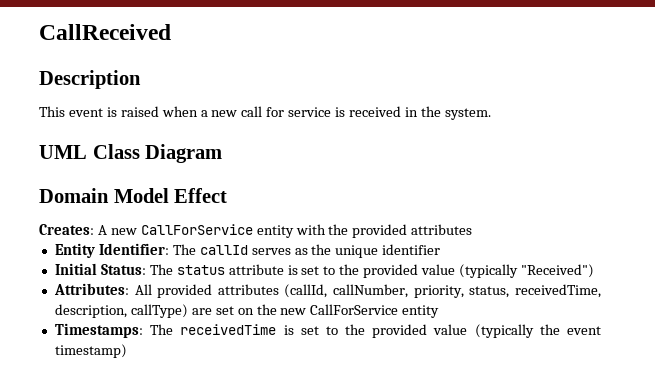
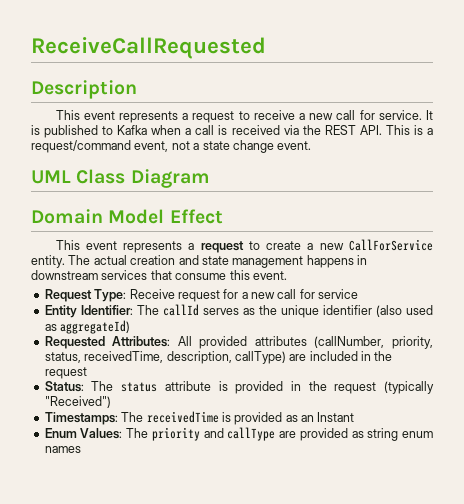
- CallReceived
+ ReceiveCallRequested
- This event is raised when a new call for service is received in the system.
+ This event represents a request to receive a new call for service. It is published to Kafka when a call is received via the REST API. This is a request/command event, not a state change event.
- Creates: A new CallForService entity with the provided attributes
+ This event represents a request to create a new CallForService entity. The actual creation and state management happens in downstream services that consume this event.
+ Request Type: Receive request for a new call for service
- Entity Identifier: The callId serves as the unique identifier
- Initial Status: The status attribute is set to the provided value (typically "Received")
- Attributes: All provided attributes (callId, callNumber, priority, status, receivedTime, description, callType) are set on the new CallForService entity
- Timestamps: The receivedTime is set to the provided value (typically the event timestamp)
+ Entity Identifier: The callId serves as the unique identifier (also used as aggregateId)
+ Requested Attributes: All provided attributes (callNumber, priority, status, receivedTime, description, callType) are included in the request
+ Status: The status attribute is provided in the request (typically "Received")
+ Timestamps: The receivedTime is provided as an Instant
+ Enum Values: The priority and callType are provided as string enum names

